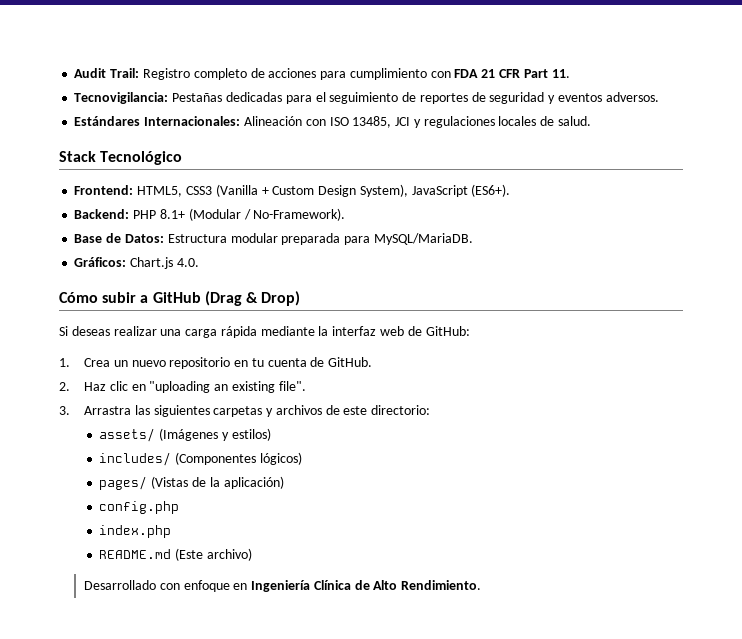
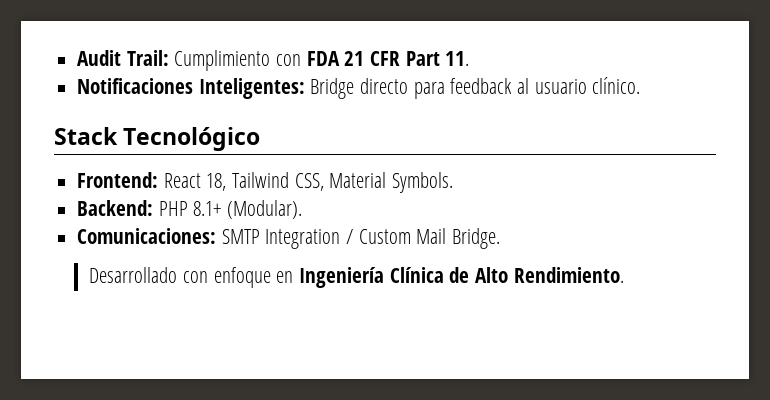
- Audit Trail: Registro completo de acciones para cumplimiento con FDA 21 CFR Part 11.
+ Audit Trail: Cumplimiento con FDA 21 CFR Part 11.
- Tecnovigilancia: Pestañas dedicadas para el seguimiento de reportes de seguridad y eventos adversos.
- Estándares Internacionales: Alineación con ISO 13485, JCI y regulaciones locales de salud.
+ Notificaciones Inteligentes: Bridge directo para feedback al usuario clínico.
  Stack Tecnológico
- Frontend: HTML5, CSS3 (Vanilla + Custom Design System), JavaScript (ES6+).
- Backend: PHP 8.1+ (Modular / No-Framework).
- Base de Datos: Estructura modular preparada para MySQL/MariaDB.
- Gráficos: Chart.js 4.0.
- Cómo subir a GitHub (Drag & Drop)
- Si deseas realizar una carga rápida mediante la interfaz web de GitHub:
- 1. Crea un nuevo repositorio en tu cuenta de GitHub.
- 2. Haz clic en "uploading an existing file".
- 3. Arrastra las siguientes carpetas y archivos de este directorio:
- assets/ (Imágenes y estilos)
- includes/ (Componentes lógicos)
- pages/ (Vistas de la aplicación)
- config.php
- index.php
- README.md (Este archivo)
+ Frontend: React 18, Tailwind CSS, Material Symbols.
+ Backend: PHP 8.1+ (Modular).
+ Comunicaciones: SMTP Integration / Custom Mail Bridge.

